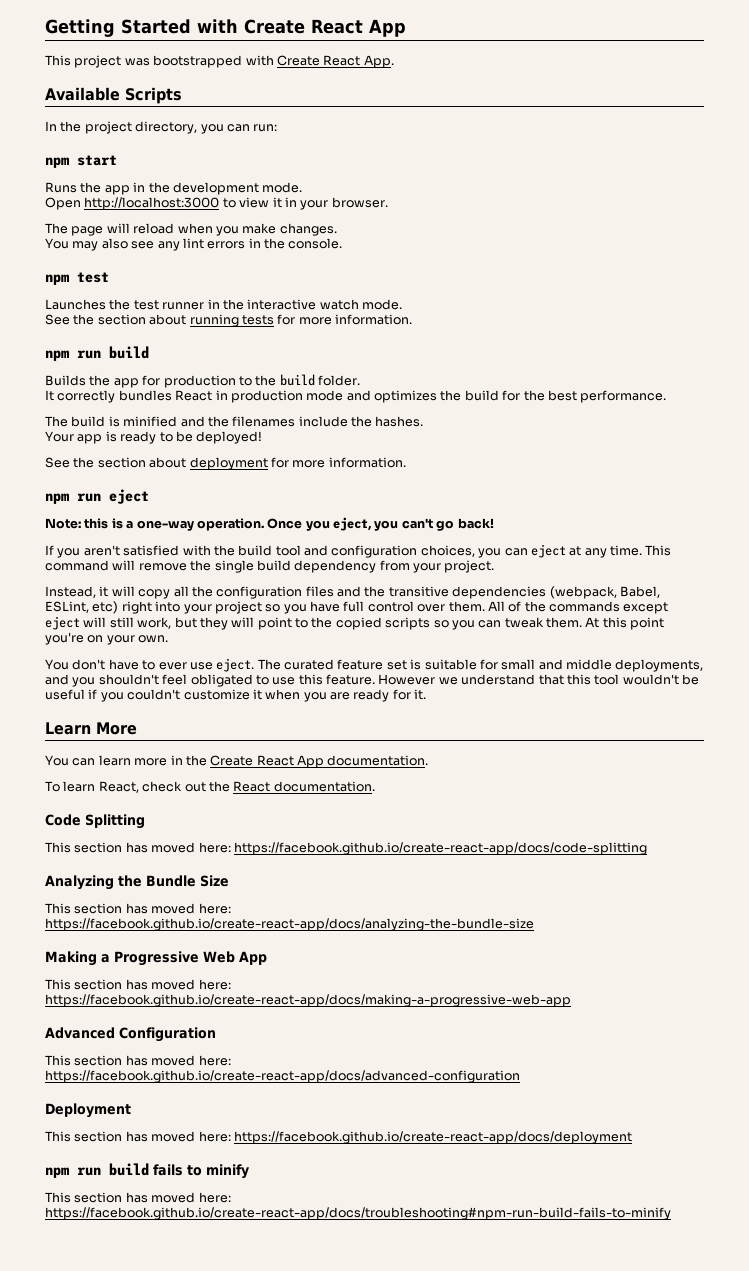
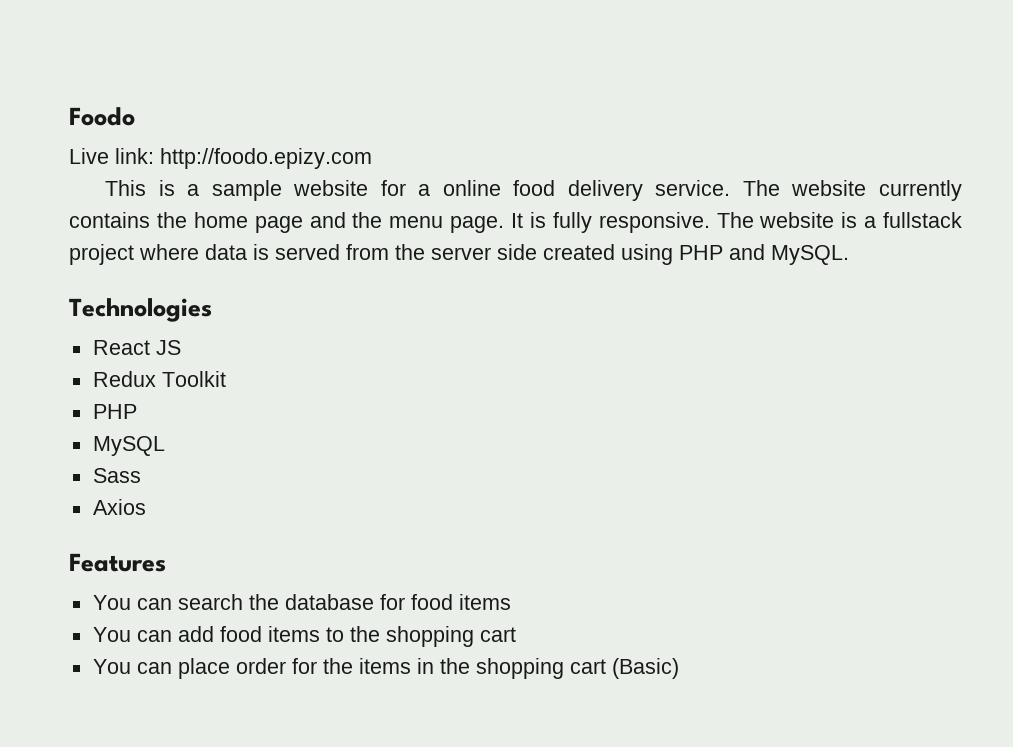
- Getting Started with Create React App
- This project was bootstrapped with Create React App.
- Available Scripts
- In the project directory, you can run:
- npm start
- Runs the app in the development mode.
- Open http://localhost:3000 to view it in your browser.
- The page will reload when you make changes.
- You may also see any lint errors in the console.
- npm test
- Launches the test runner in the interactive watch mode.
- See the section about running tests for more information.
- npm run build
- Builds the app for production to the build folder.
- It correctly bundles React in production mode and optimizes the build for the best performance.
- The build is minified and the filenames include the hashes.
- Your app is ready to be deployed!
- See the section about deployment for more information.
- npm run eject
- Note: this is a one-way operation. Once you eject, you can't go back!
- If you aren't satisfied with the build tool and configuration choices, you can eject at any time. This command will remove the single build dependency from your project.
- Instead, it will copy all the configuration files and the transitive dependencies (webpack, Babel, ESLint, etc) right into your project so you have full control over them. All of the commands except eject will still work, but they will point to the copied scripts so you can tweak them. At this point you're on your own.
- You don't have to ever use eject. The curated feature set is suitable for small and middle deployments, and you shouldn't feel obligated to use this feature. However we understand that this tool wouldn't be useful if you couldn't customize it when you are ready for it.
- Learn More
- You can learn more in the Create React App documentation.
- To learn React, check out the React documentation.
- Code Splitting
- This section has moved here: https://facebook.github.io/create-react-app/docs/code-splitting
- Analyzing the Bundle Size
- This section has moved here: https://facebook.github.io/create-react-app/docs/analyzing-the-bundle-size
- Making a Progressive Web App
- This section has moved here: https://facebook.github.io/create-react-app/docs/making-a-progressive-web-app
- Advanced Configuration
- This section has moved here: https://facebook.github.io/create-react-app/docs/advanced-configuration
- Deployment
- This section has moved here: https://facebook.github.io/create-react-app/docs/deployment
- npm run build fails to minify
- This section has moved here: https://facebook.github.io/create-react-app/docs/troubleshooting#npm-run-build-fails-to-minify
+ Foodo
+ Live link: http://foodo.epizy.com
+ This is a sample website for a online food delivery service. The website currently contains the home page and the menu page. It is fully responsive. The website is a fullstack project where data is served from the server side created using PHP and MySQL.
+ Technologies
+ React JS
+ Redux Toolkit
+ PHP
+ MySQL
+ Sass
+ Axios
+ Features
+ You can search the database for food items
+ You can add food items to the shopping cart
+ You can place order for the items in the shopping cart (Basic)

